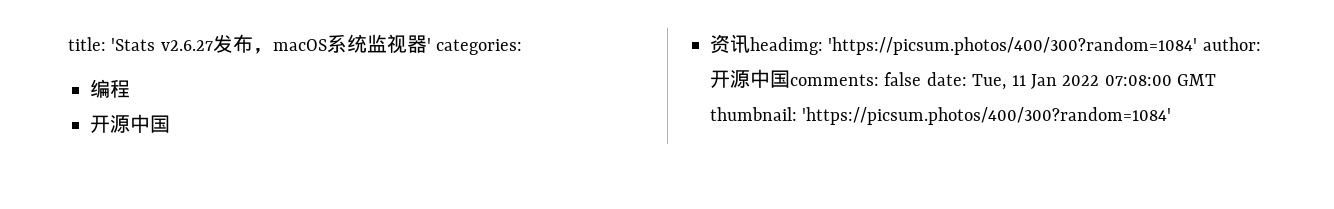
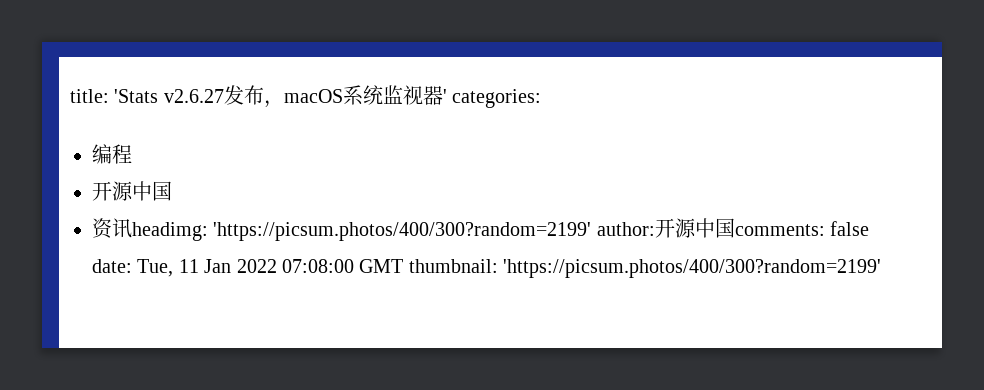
- 资讯headimg: 'https://picsum.photos/400/300?random=1084' author:开源中国comments: false date: Tue, 11 Jan 2022 07:08:00 GMT thumbnail: 'https://picsum.photos/400/300?random=1084'
+ 资讯headimg: 'https://picsum.photos/400/300?random=2199' author:开源中国comments: false date: Tue, 11 Jan 2022 07:08:00 GMT thumbnail: 'https://picsum.photos/400/300?random=2199'

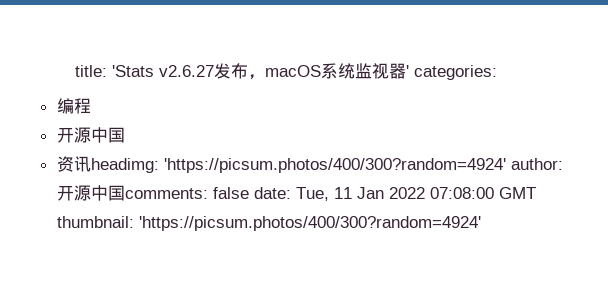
- 资讯headimg: 'https://picsum.photos/400/300?random=2199' author:开源中国comments: false date: Tue, 11 Jan 2022 07:08:00 GMT thumbnail: 'https://picsum.photos/400/300?random=2199'
+ 资讯headimg: 'https://picsum.photos/400/300?random=4924' author:开源中国comments: false date: Tue, 11 Jan 2022 07:08:00 GMT thumbnail: 'https://picsum.photos/400/300?random=4924'

